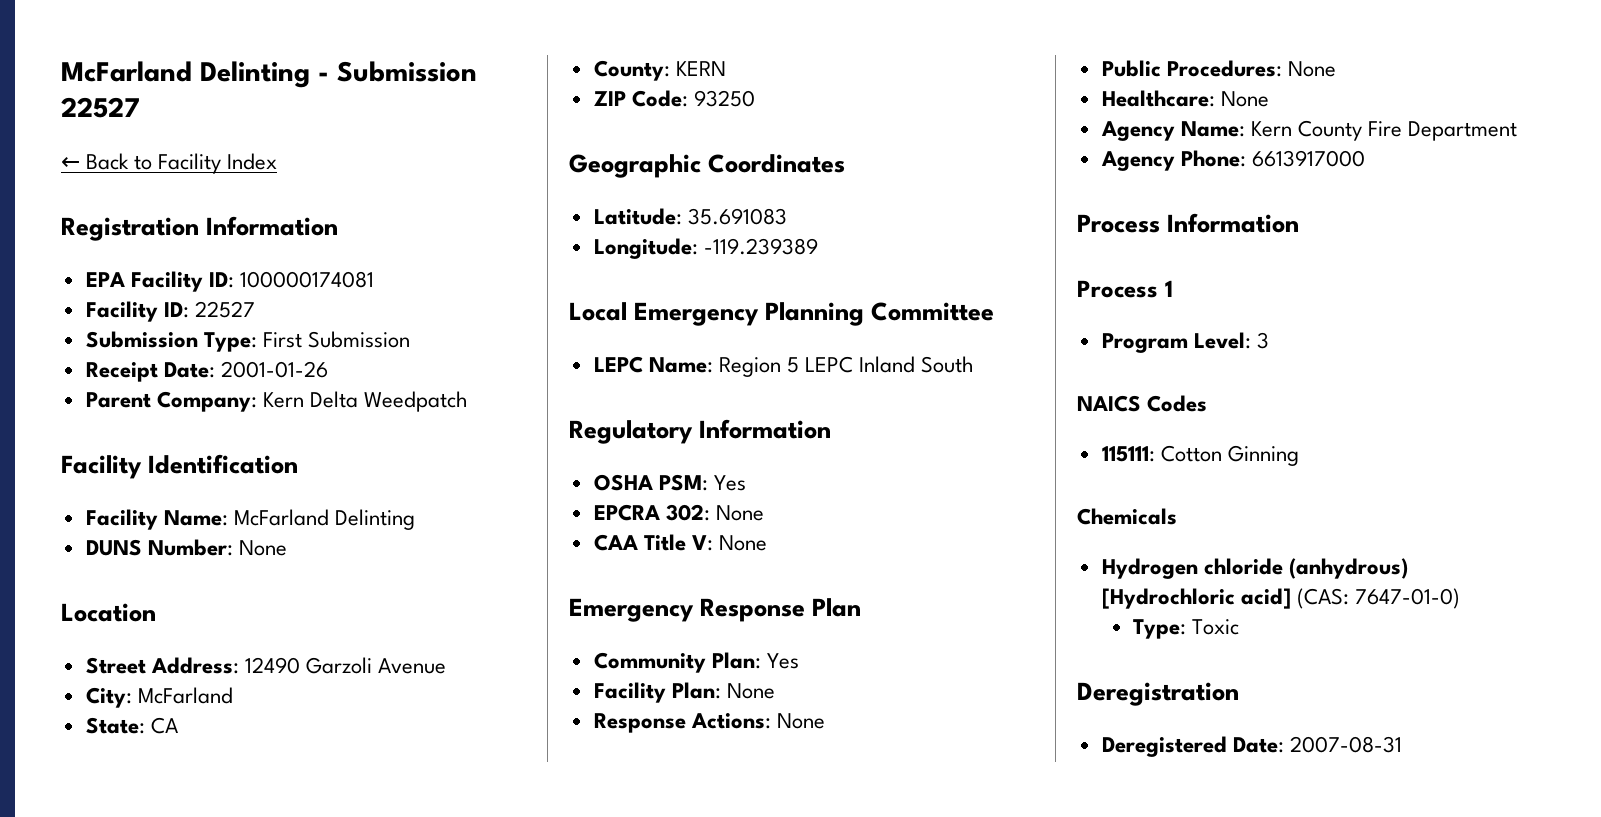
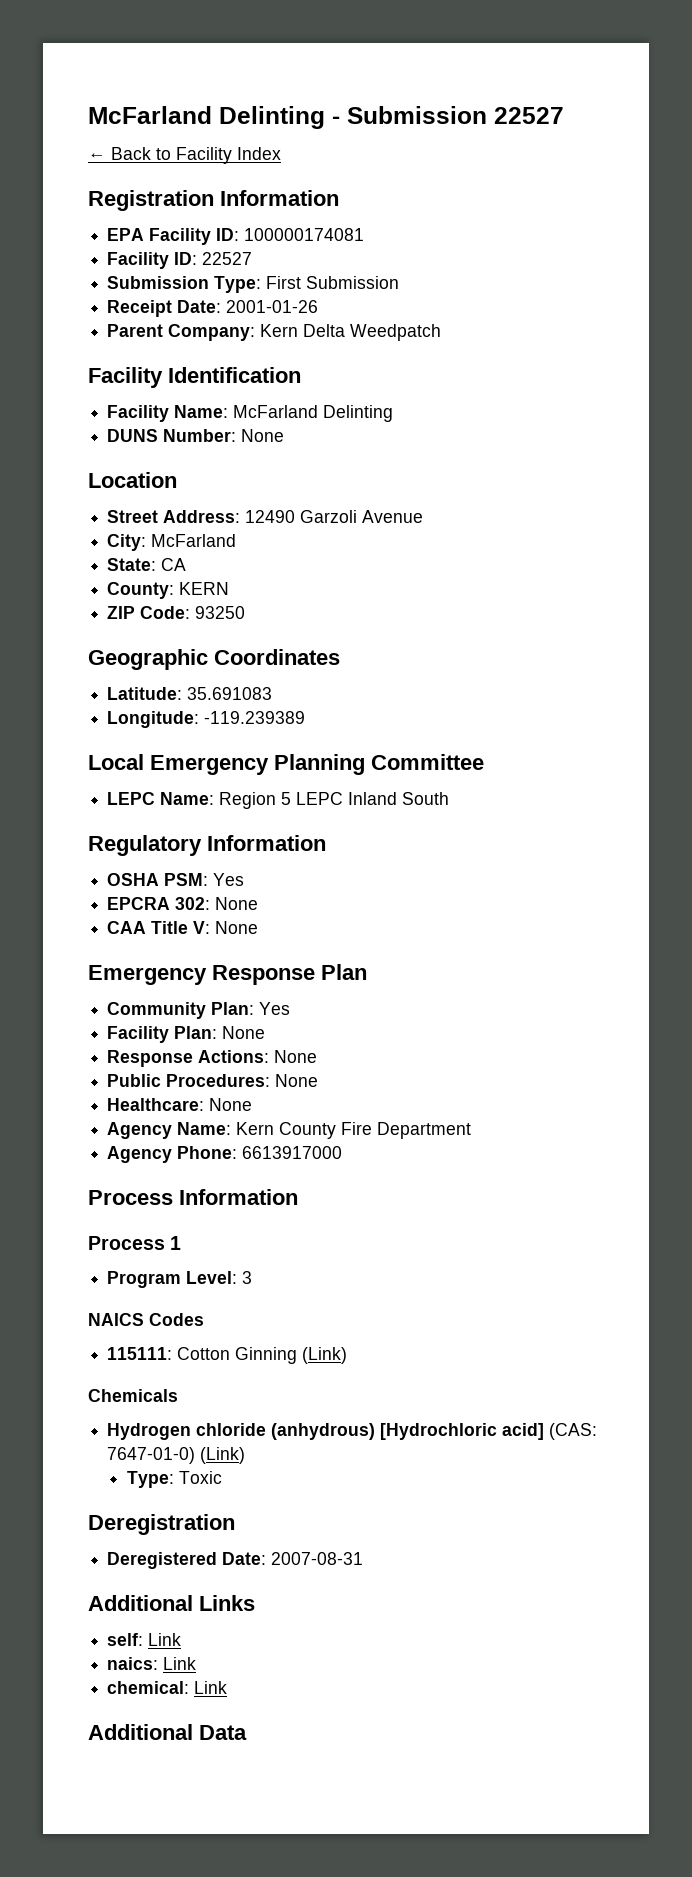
- 115111: Cotton Ginning
+ 115111: Cotton Ginning (Link)
- Hydrogen chloride (anhydrous) [Hydrochloric acid] (CAS: 7647-01-0)
+ Hydrogen chloride (anhydrous) [Hydrochloric acid] (CAS: 7647-01-0) (Link)
+ Additional Links
+ self: Link
+ naics: Link
+ chemical: Link
+ Additional Data

